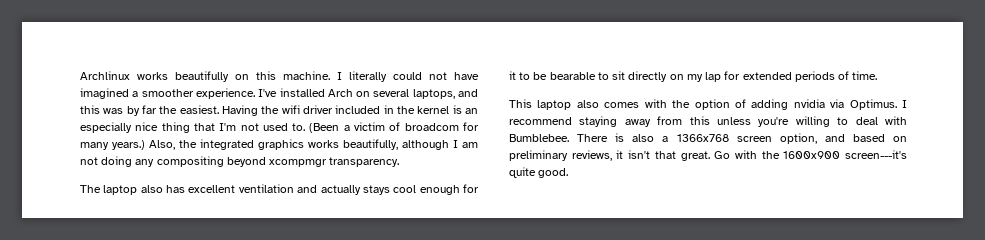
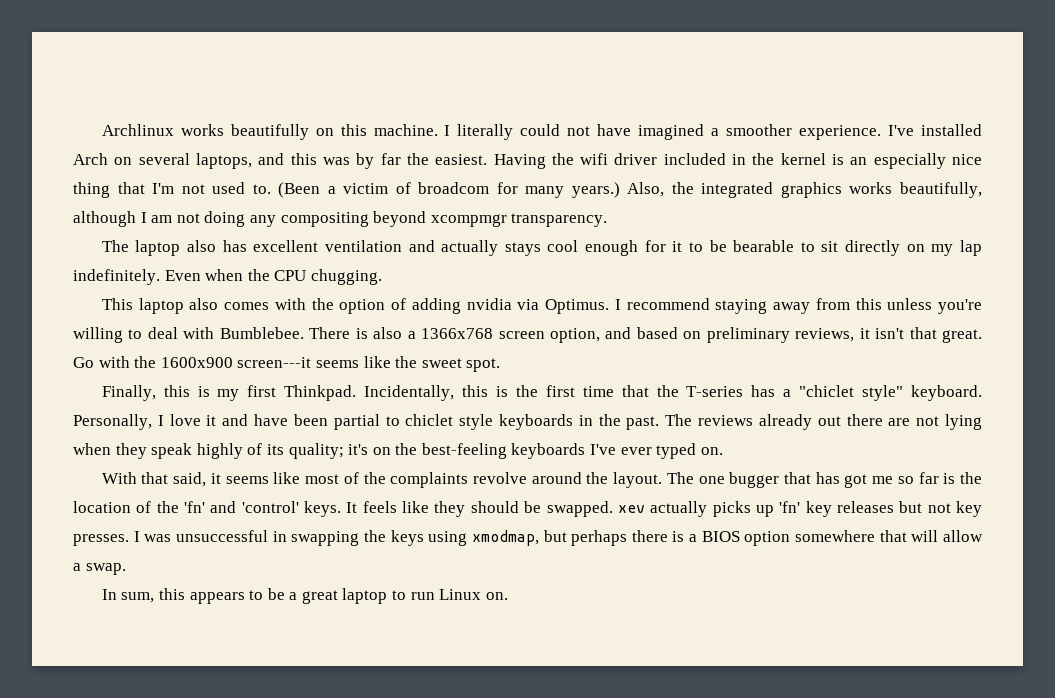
- The laptop also has excellent ventilation and actually stays cool enough for it to be bearable to sit directly on my lap for extended periods of time.
+ The laptop also has excellent ventilation and actually stays cool enough for it to be bearable to sit directly on my lap indefinitely. Even when the CPU chugging.
- Go with the 1600x900 screen---it's quite good.
+ Go with the 1600x900 screen---it seems like the sweet spot.
+ Finally, this is my first Thinkpad. Incidentally, this is the first time that the T-series has a "chiclet style" keyboard. Personally, I love it and have been partial to chiclet style keyboards in the past. The reviews already out there are not lying when they speak highly of its quality; it's on the best-feeling keyboards I've ever typed on.
+ With that said, it seems like most of the complaints revolve around the layout. The one bugger that has got me so far is the location of the 'fn' and 'control' keys. It feels like they should be swapped. xev actually picks up 'fn' key releases but not key presses. I was unsuccessful in swapping the keys using xmodmap, but perhaps there is a BIOS option somewhere that will allow a swap.
+ In sum, this appears to be a great laptop to run Linux on.

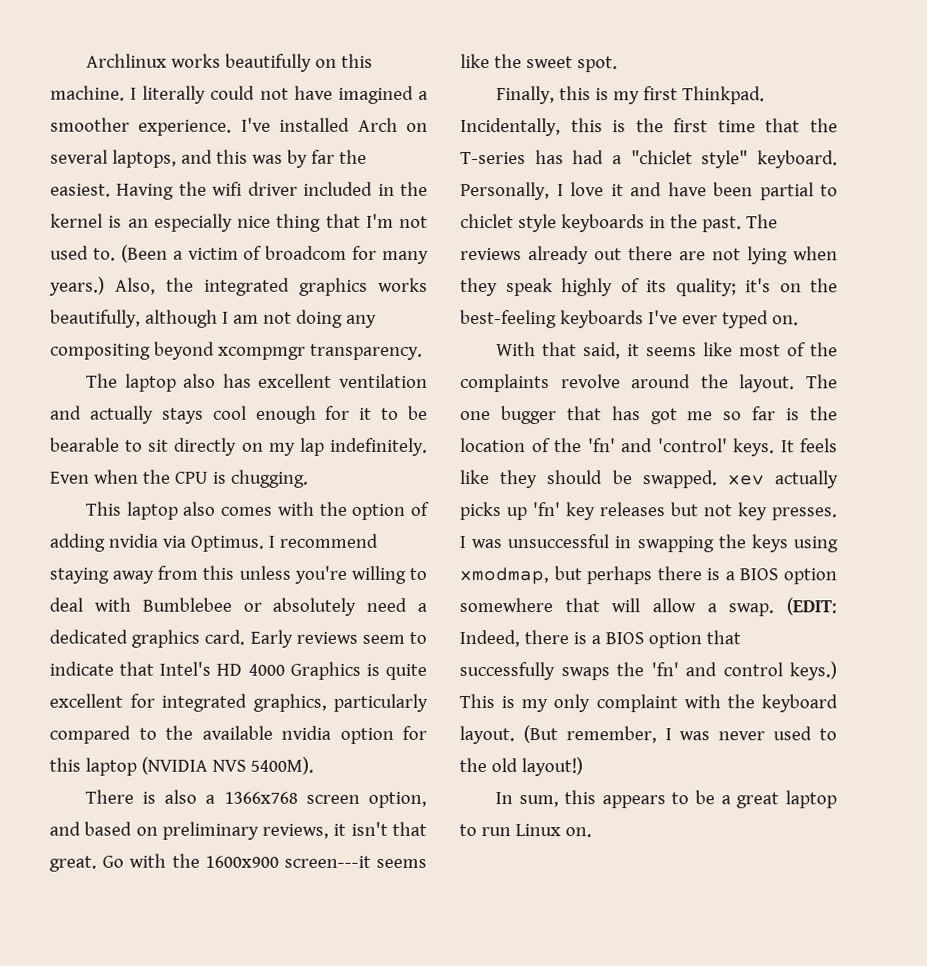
- Even when the CPU chugging.
+ Even when the CPU is chugging.
- I recommend staying away from this unless you're willing to deal with Bumblebee. There is also a 1366x768 screen option, and based on preliminary reviews, it isn't that great.
+ I recommend staying away from this unless you're willing to deal with Bumblebee or absolutely need a dedicated graphics card. Early reviews seem to indicate that Intel's HD 4000 Graphics is quite excellent for integrated graphics, particularly compared to the available nvidia option for this laptop (NVIDIA NVS 5400M).
+ There is also a 1366x768 screen option, and based on preliminary reviews, it isn't that great.
- Incidentally, this is the first time that the T-series has a "chiclet style" keyboard.
+ Incidentally, this is the first time that the T-series has had a "chiclet style" keyboard.
+ (EDIT: Indeed, there is a BIOS option that successfully swaps the 'fn' and control keys.) This is my only complaint with the keyboard layout. (But remember, I was never used to the old layout!)

